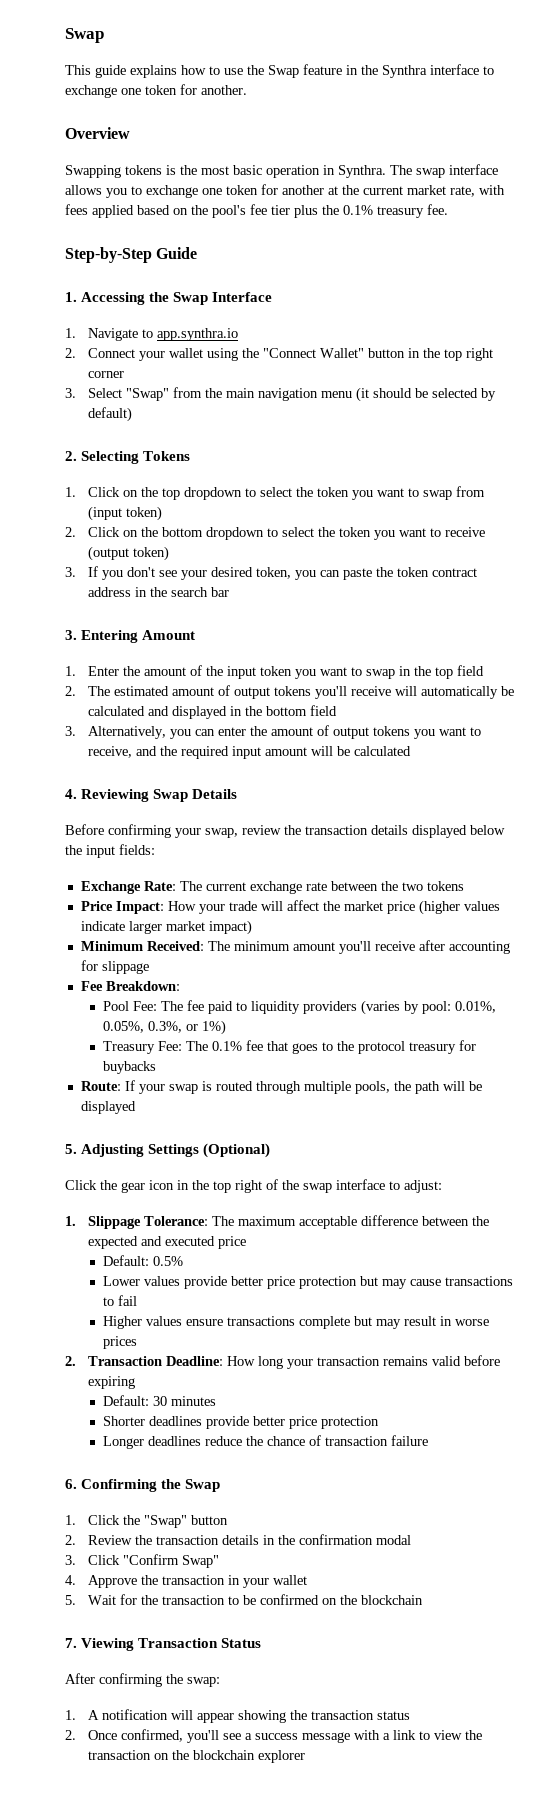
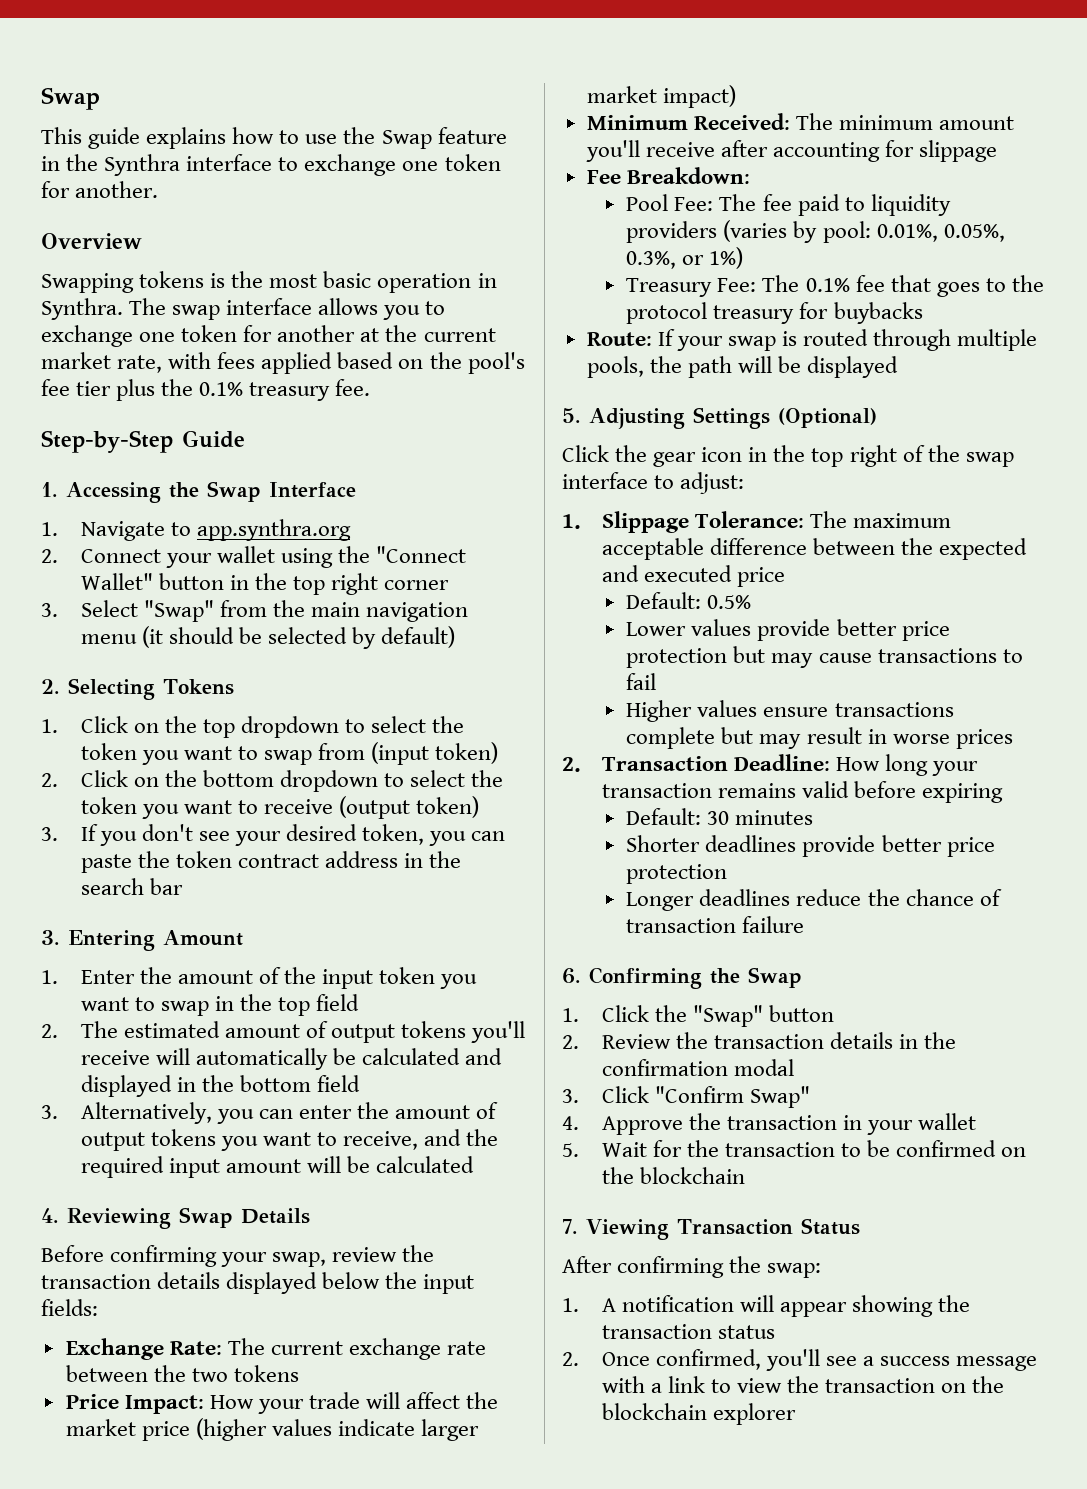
- 1. Navigate to app.synthra.io
+ 1. Navigate to app.synthra.org

